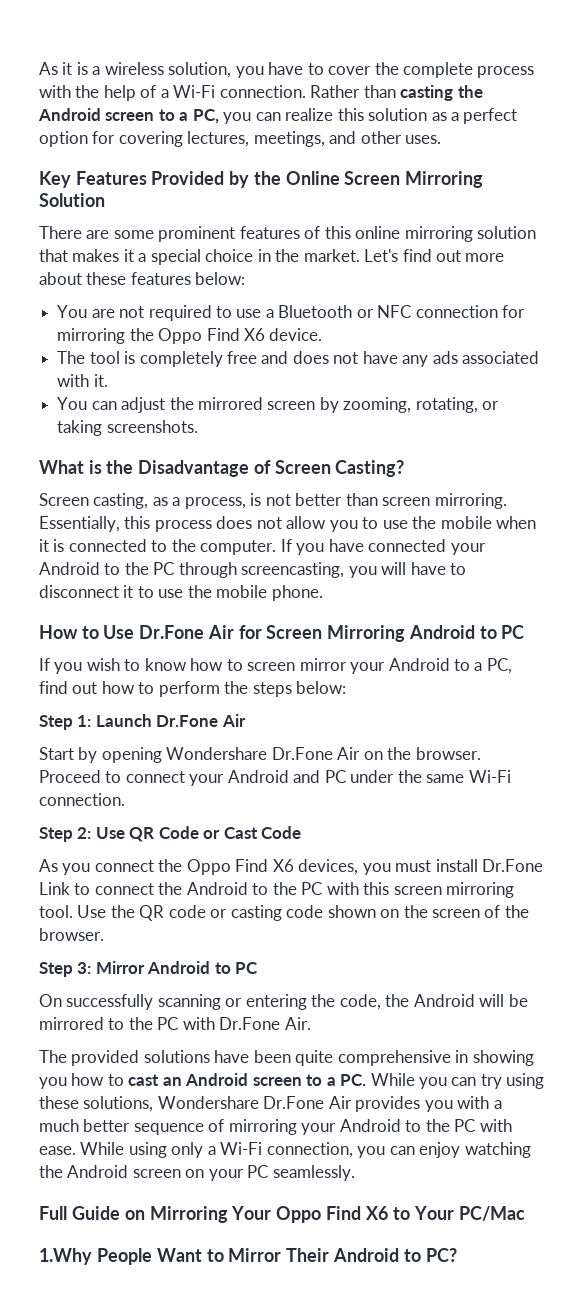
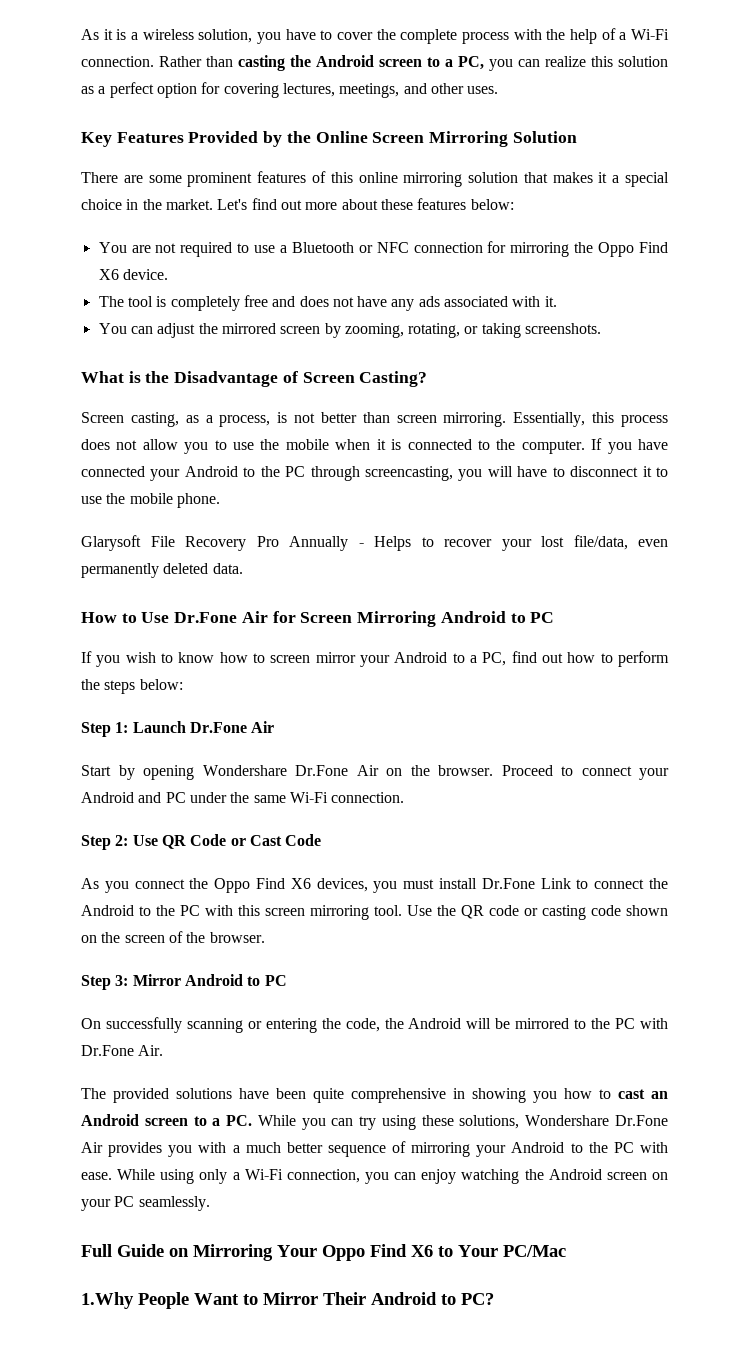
+ Glarysoft File Recovery Pro Annually - Helps to recover your lost file/data, even permanently deleted data.

